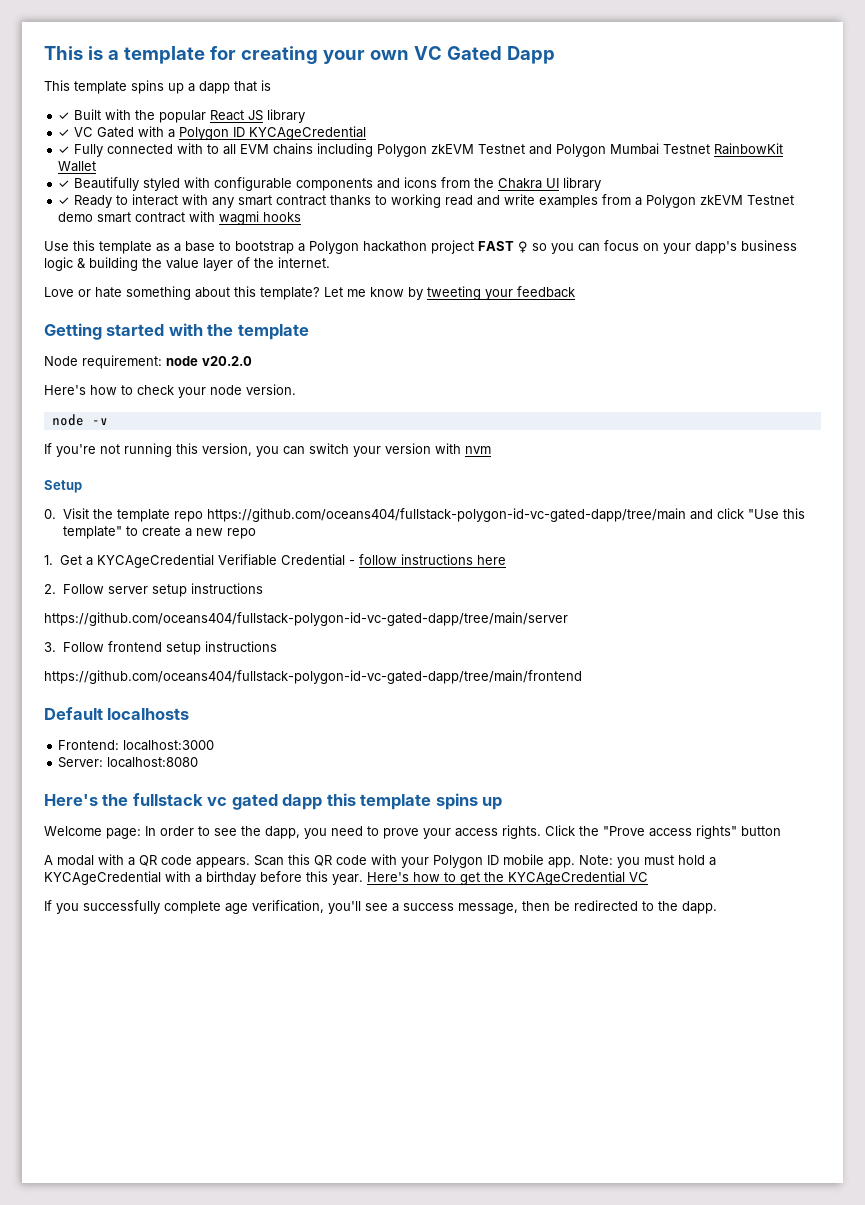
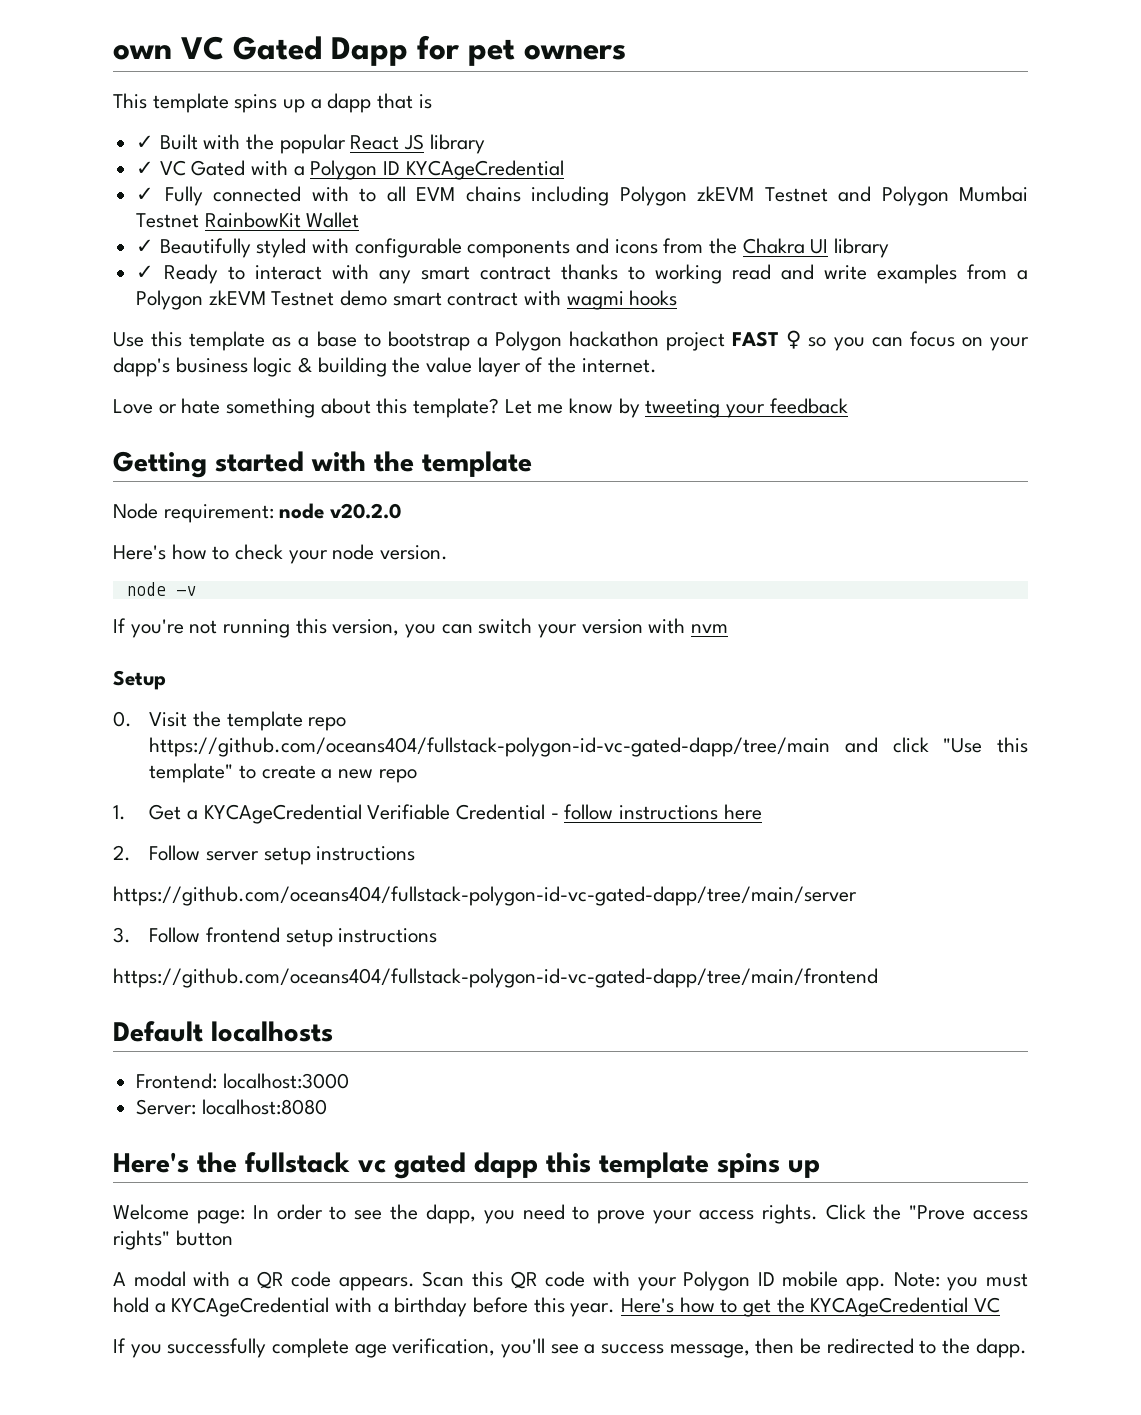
- This is a template for creating your own VC Gated Dapp
+ own VC Gated Dapp for pet owners

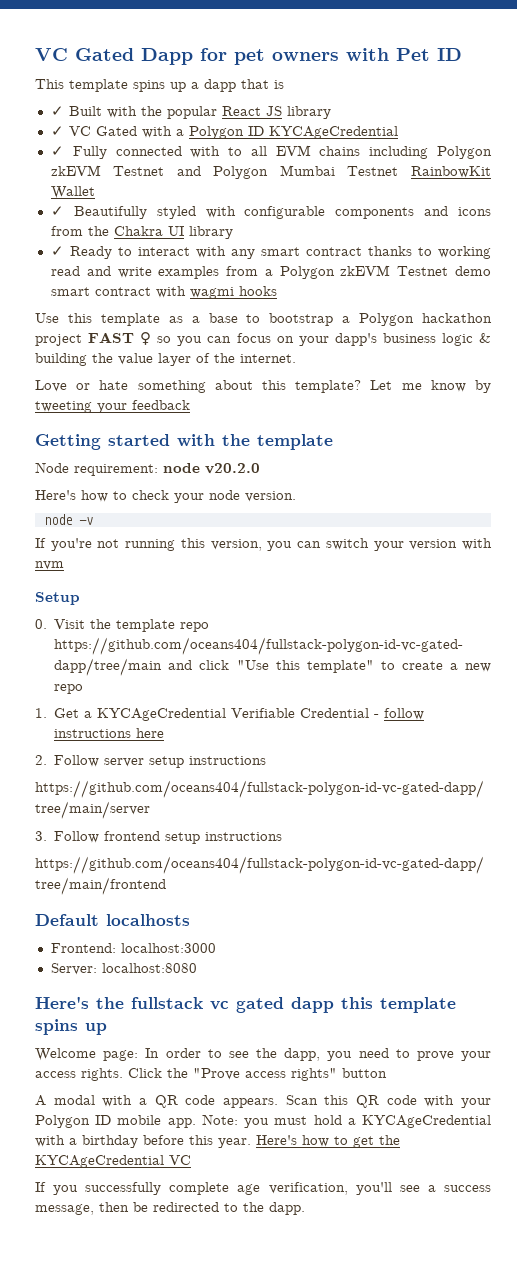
- own VC Gated Dapp for pet owners
+ VC Gated Dapp for pet owners with Pet ID

